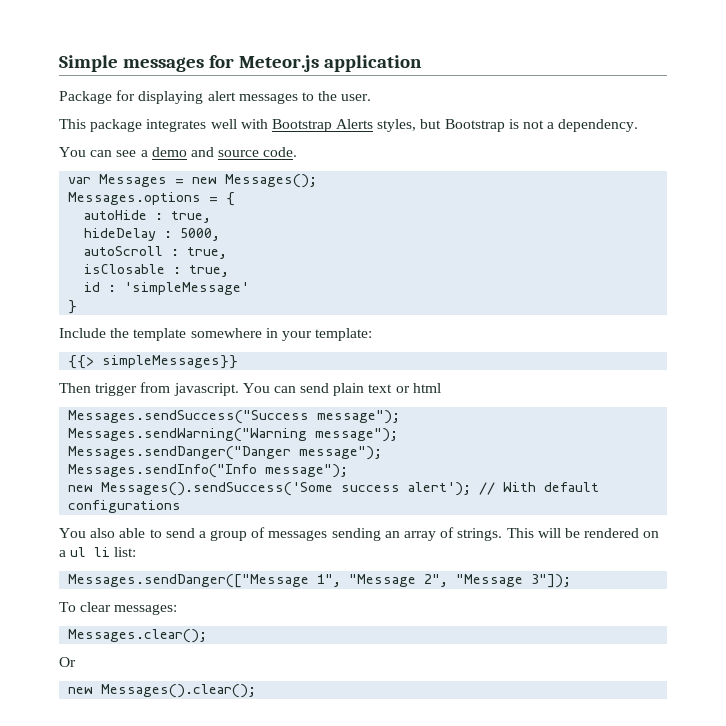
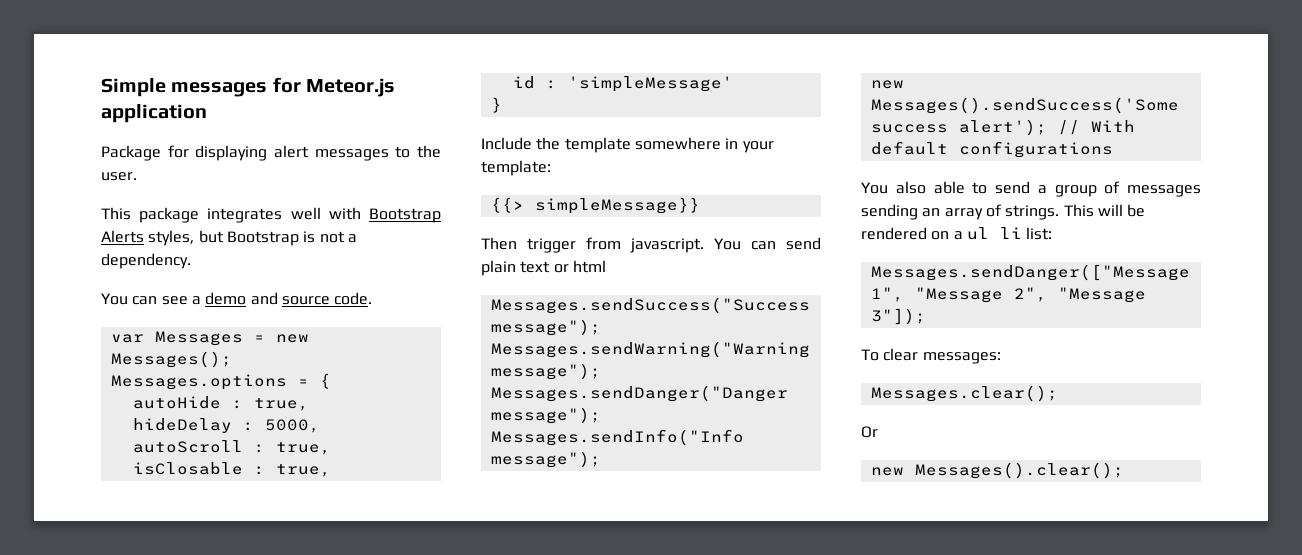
- {{> simpleMessages}}
+ {{> simpleMessage}}

